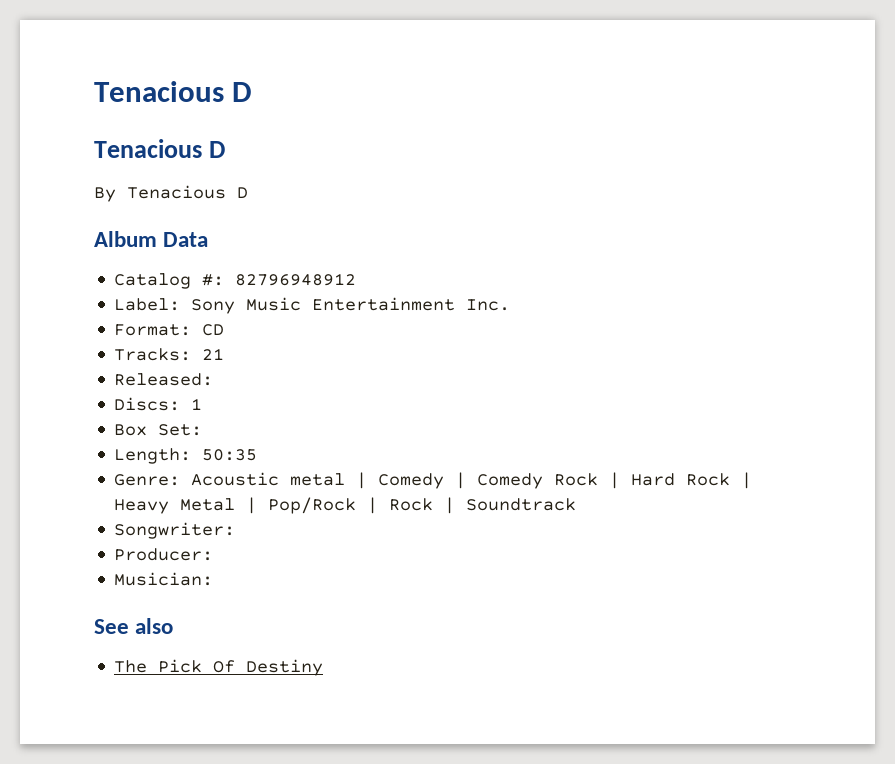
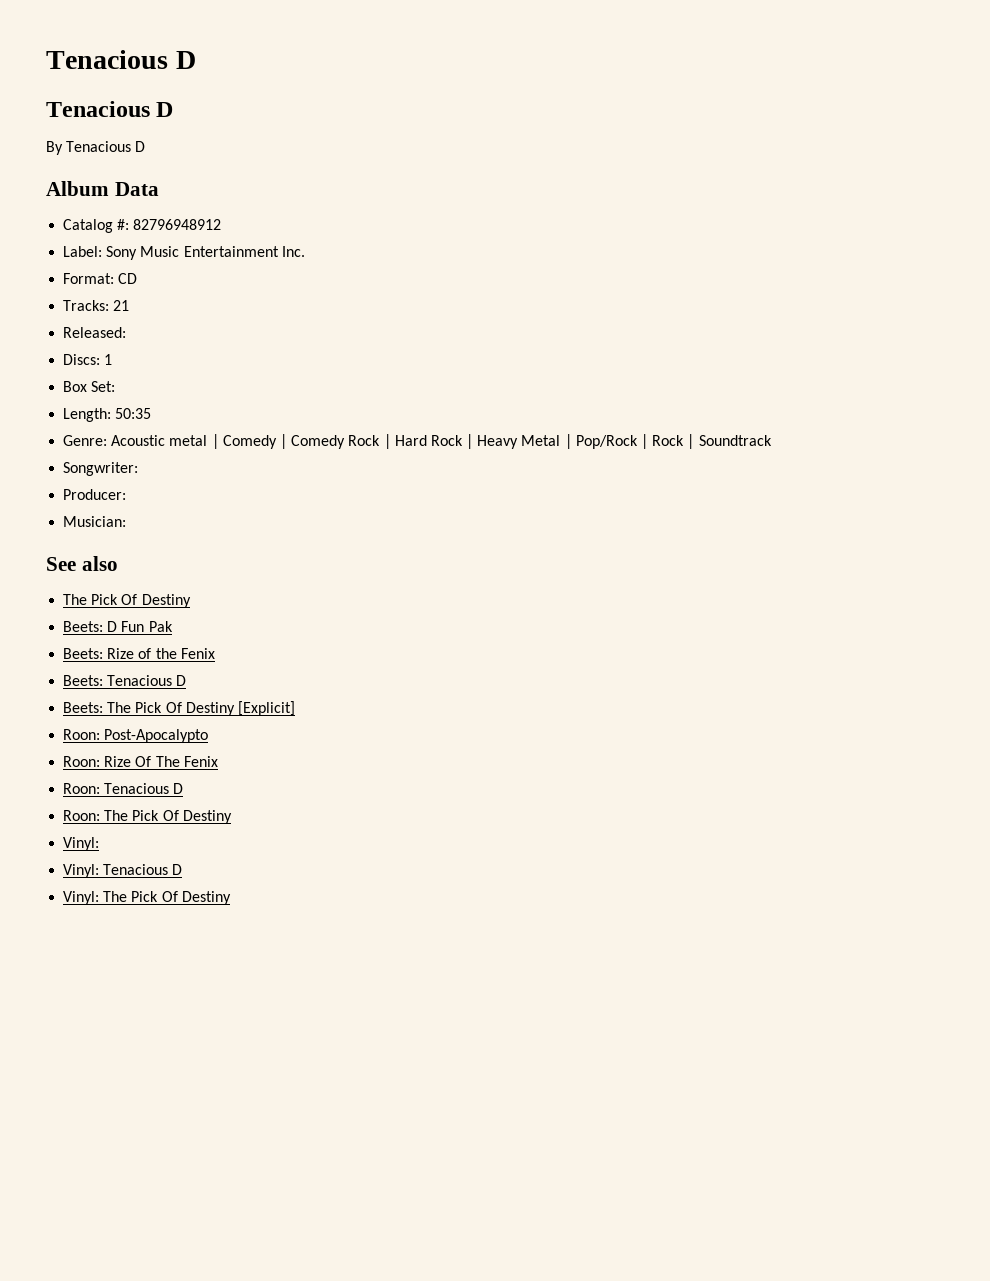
+ Beets: D Fun Pak
+ Beets: Rize of the Fenix
+ Beets: Tenacious D
+ Beets: The Pick Of Destiny [Explicit]
+ Roon: Post-Apocalypto
+ Roon: Rize Of The Fenix
+ Roon: Tenacious D
+ Roon: The Pick Of Destiny
+ Vinyl:
+ Vinyl: Tenacious D
+ Vinyl: The Pick Of Destiny

